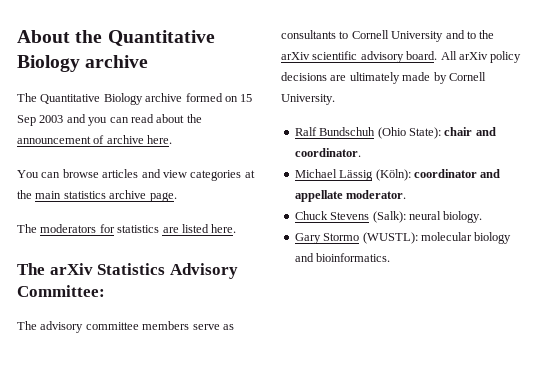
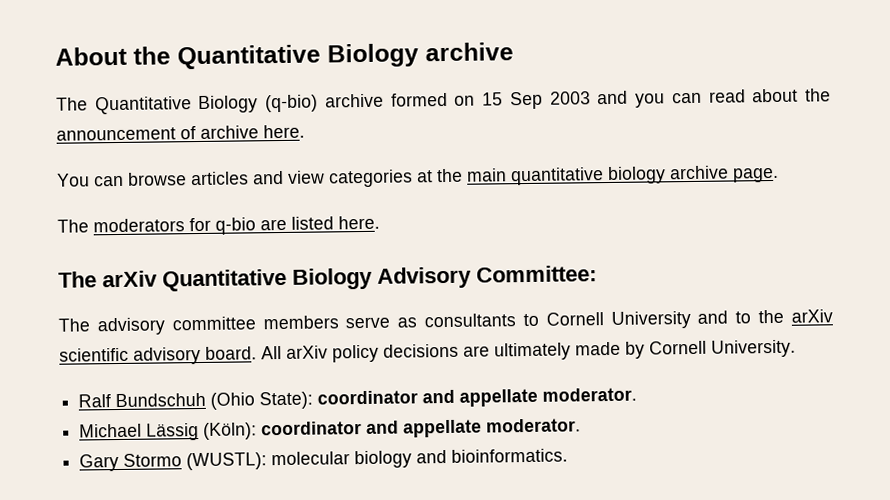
- The Quantitative Biology archive formed on 15 Sep 2003 and you can read about the announcement of archive here.
+ The Quantitative Biology (q-bio) archive formed on 15 Sep 2003 and you can read about the announcement of archive here.
- You can browse articles and view categories at the main statistics archive page.
+ You can browse articles and view categories at the main quantitative biology archive page.
- The moderators for statistics are listed here.
+ The moderators for q-bio are listed here.
- The arXiv Statistics Advisory Committee:
+ The arXiv Quantitative Biology Advisory Committee:
- Ralf Bundschuh (Ohio State): chair and coordinator.
+ Ralf Bundschuh (Ohio State): coordinator and appellate moderator.
- Chuck Stevens (Salk): neural biology.

